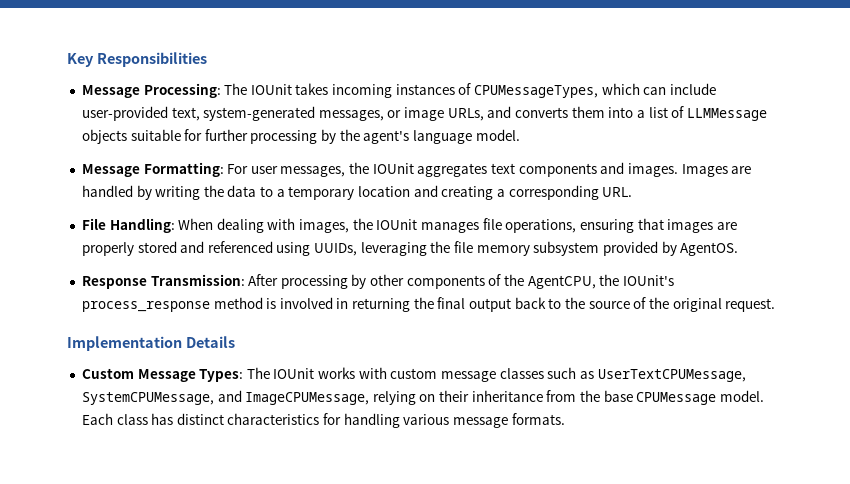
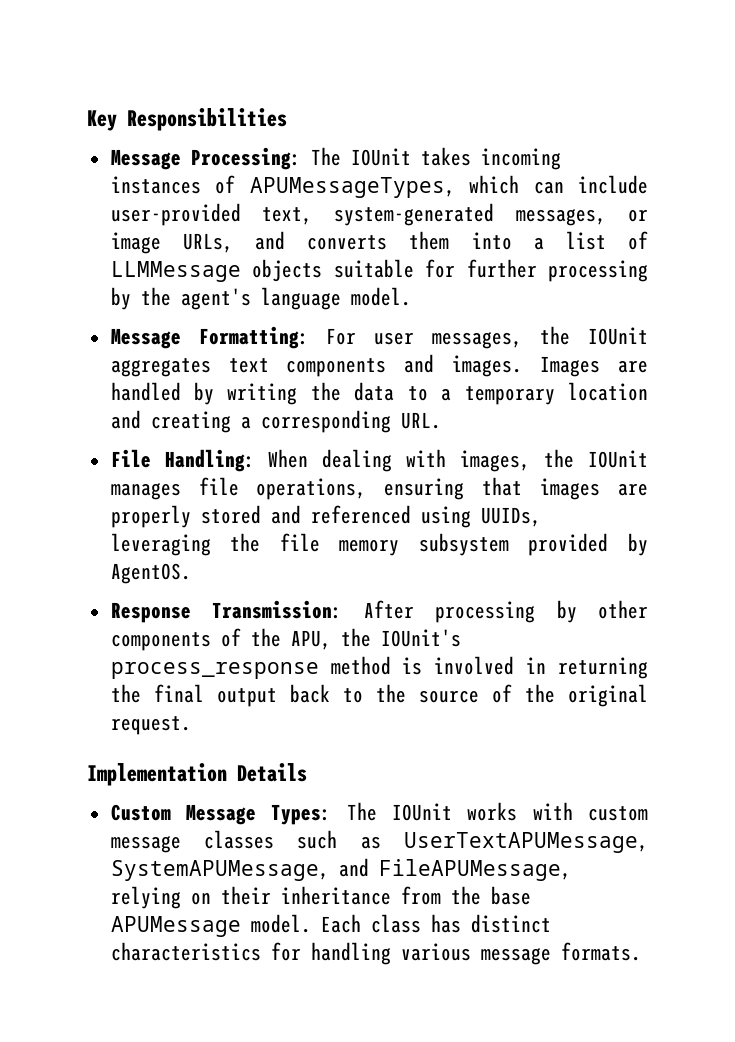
- Message Processing: The IOUnit takes incoming instances of CPUMessageTypes, which can include user-provided text, system-generated messages, or image URLs, and converts them into a list of LLMMessage objects suitable for further processing by the agent's language model.
+ Message Processing: The IOUnit takes incoming instances of APUMessageTypes, which can include user-provided text, system-generated messages, or image URLs, and converts them into a list of LLMMessage objects suitable for further processing by the agent's language model.
- Response Transmission: After processing by other components of the AgentCPU, the IOUnit's process_response method is involved in returning the final output back to the source of the original request.
+ Response Transmission: After processing by other components of the APU, the IOUnit's process_response method is involved in returning the final output back to the source of the original request.
- Custom Message Types: The IOUnit works with custom message classes such as UserTextCPUMessage, SystemCPUMessage, and ImageCPUMessage, relying on their inheritance from the base CPUMessage model.
+ Custom Message Types: The IOUnit works with custom message classes such as UserTextAPUMessage, SystemAPUMessage, and FileAPUMessage, relying on their inheritance from the base APUMessage model.

